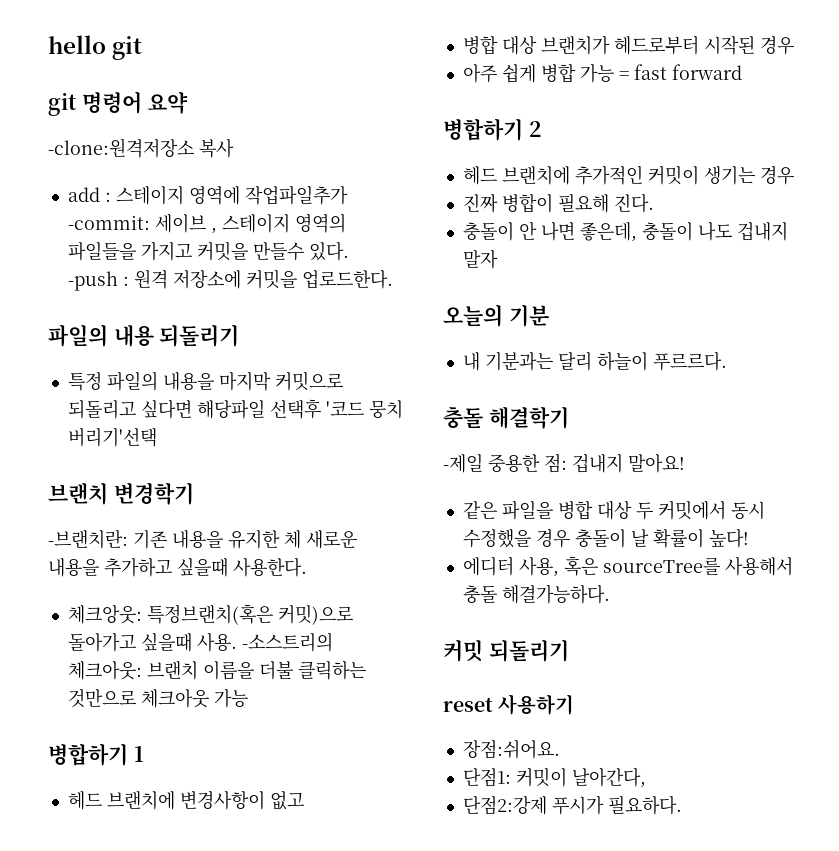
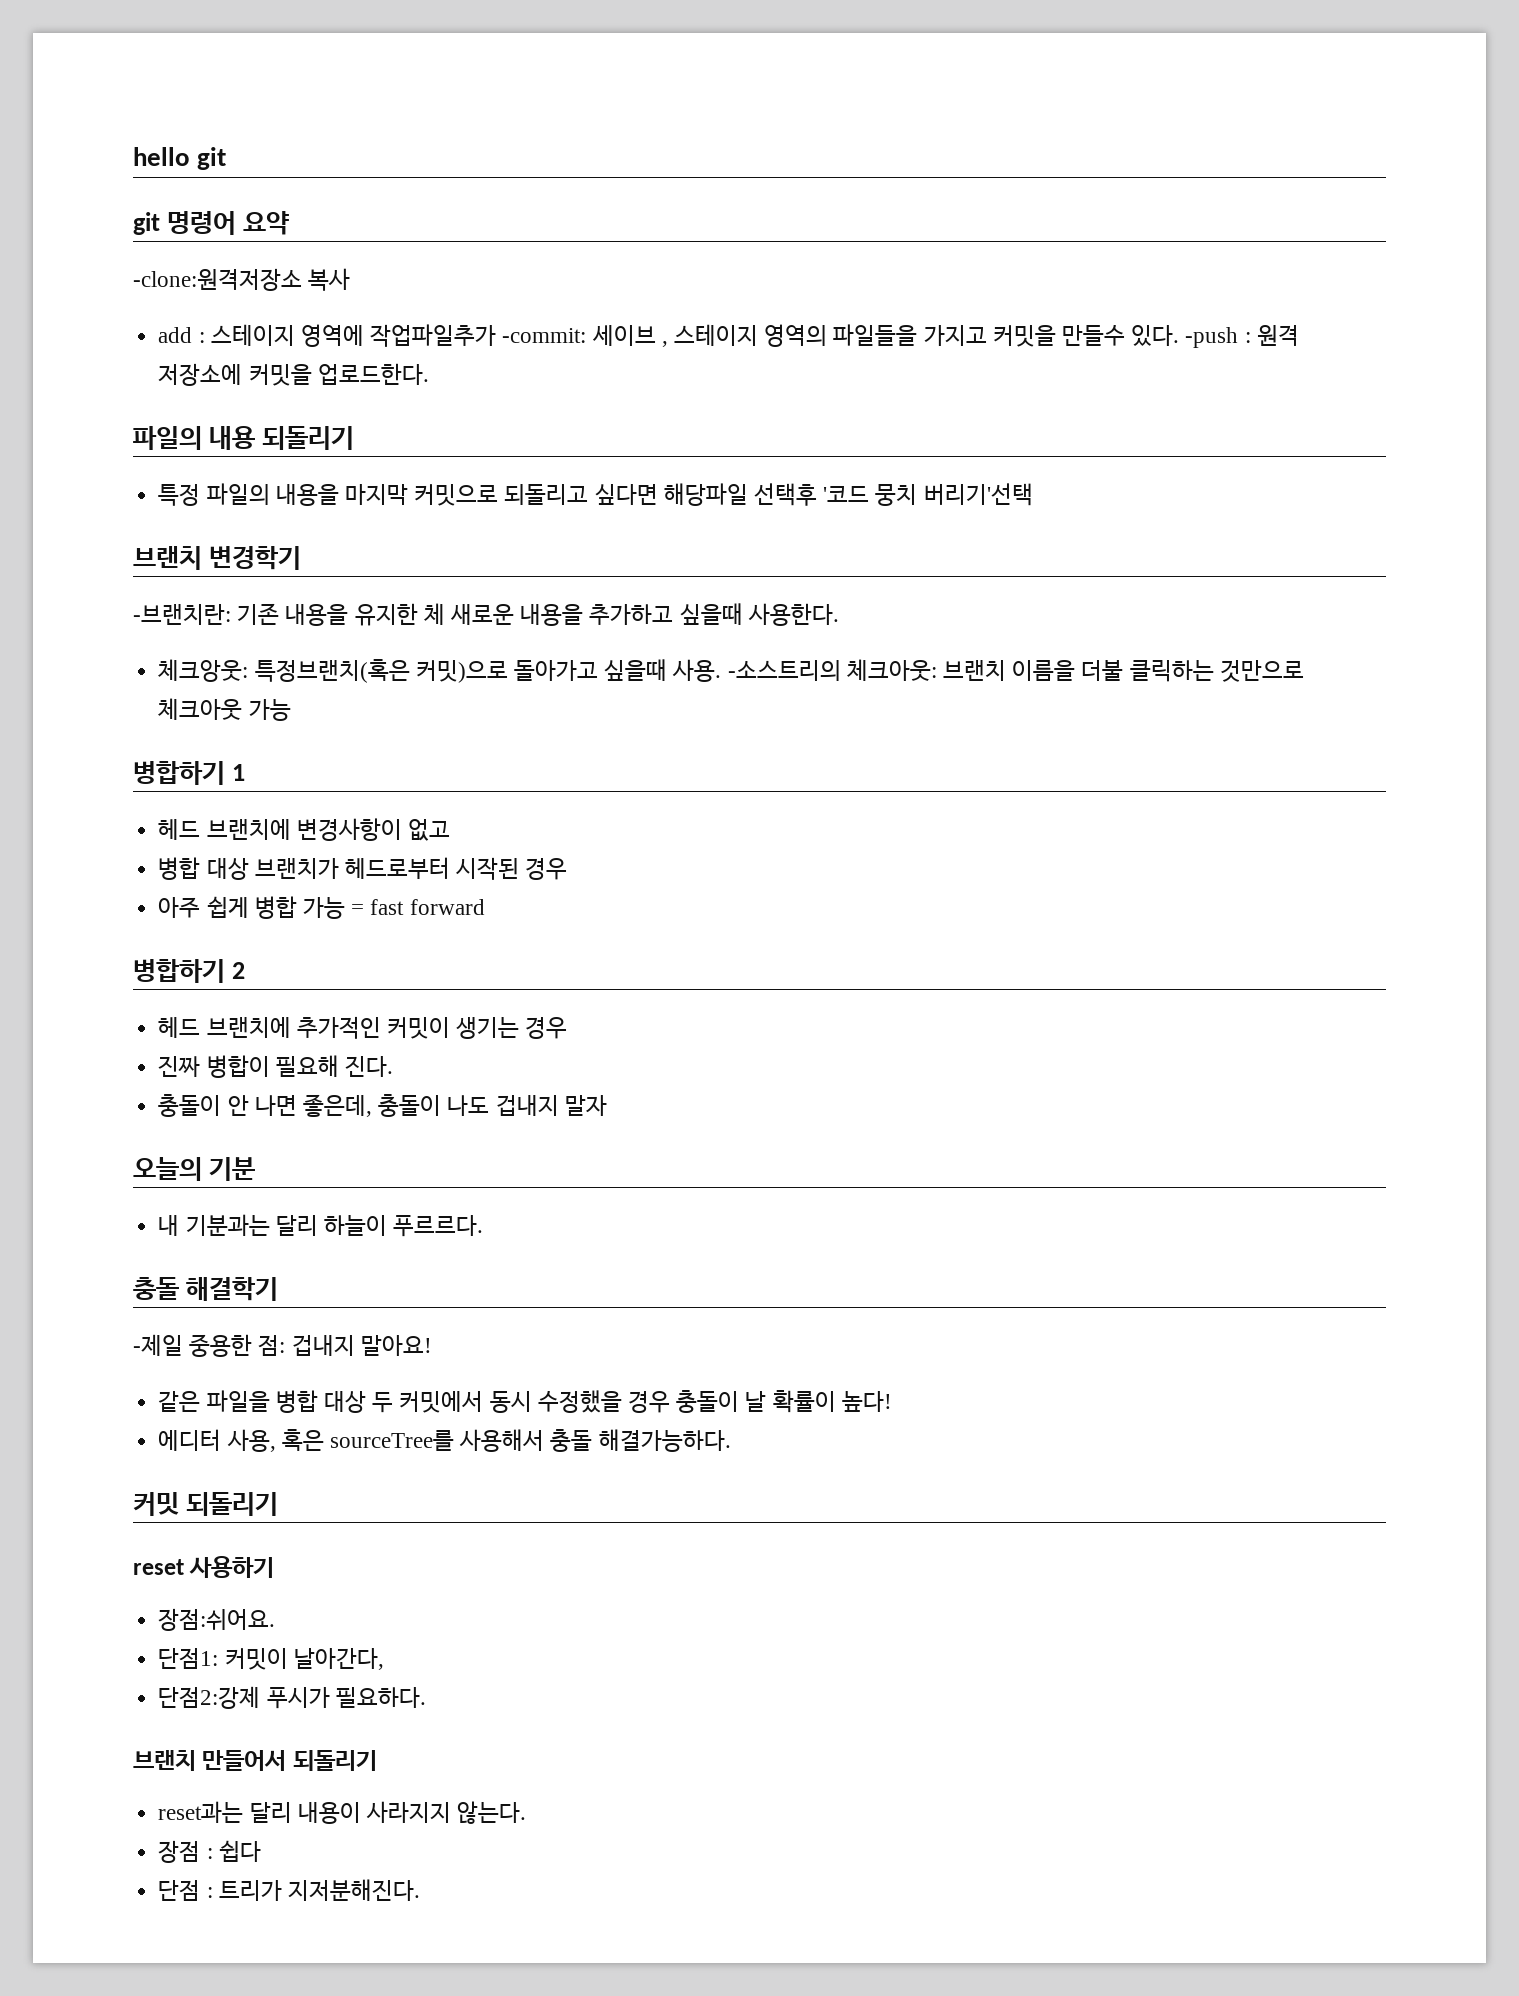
+ 브랜치 만들어서 되돌리기
+ reset과는 달리 내용이 사라지지 않는다.
+ 장점 : 쉽다
+ 단점 : 트리가 지저분해진다.

